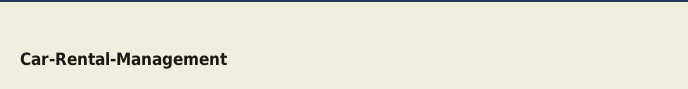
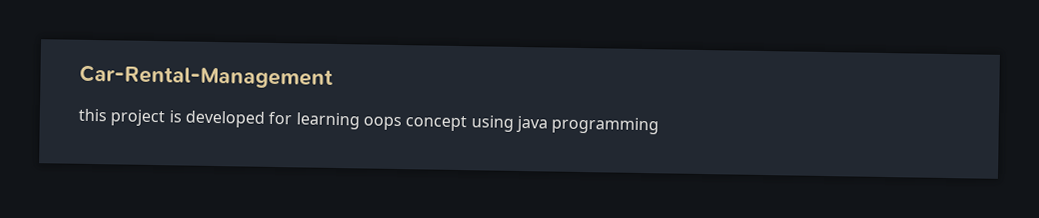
+ this project is developed for learning oops concept using java programming

